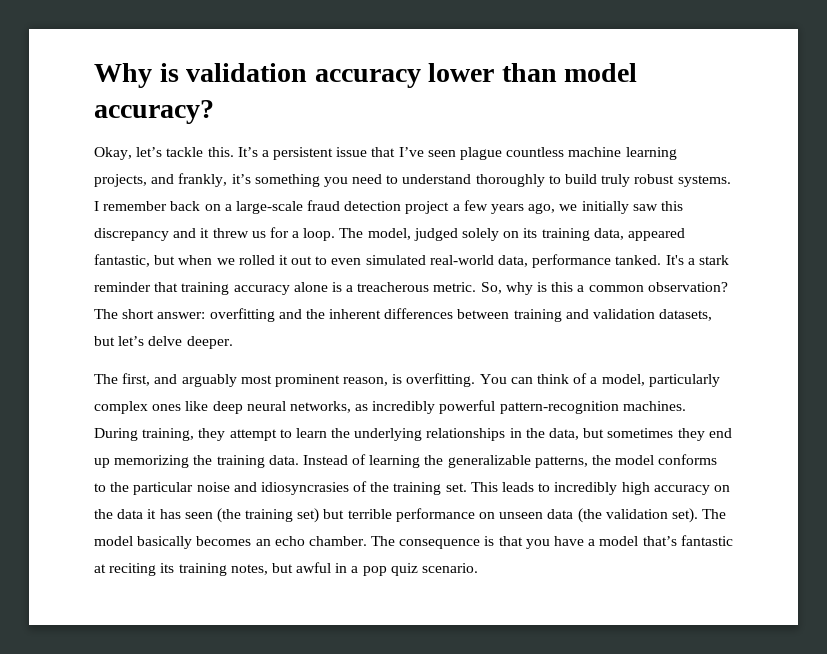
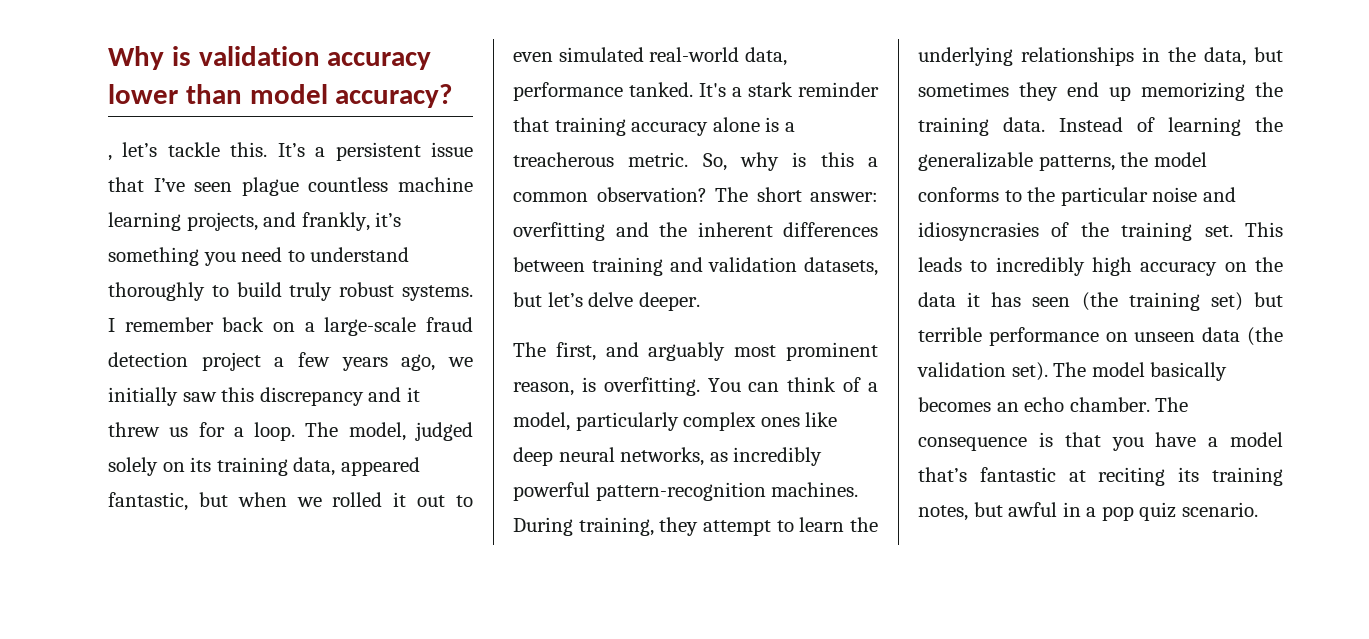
- Okay, let’s tackle this.
+ , let’s tackle this.

